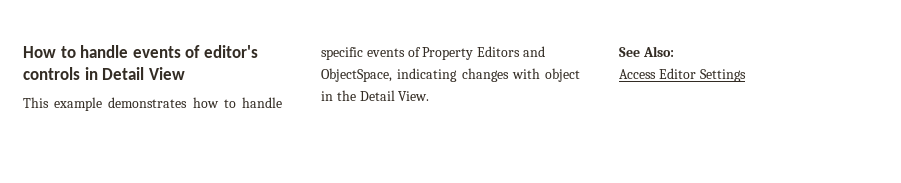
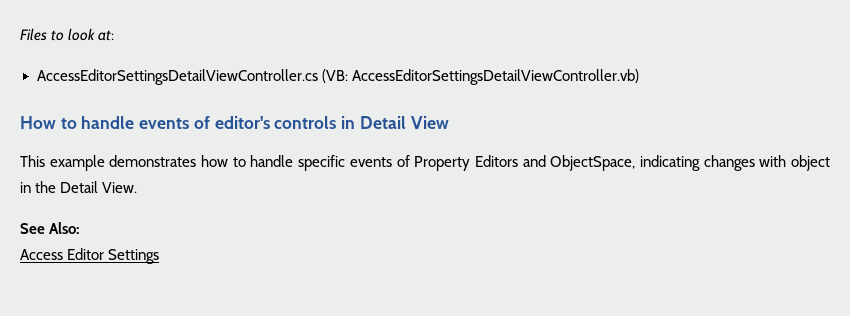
+ Files to look at:
+ AccessEditorSettingsDetailViewController.cs (VB: AccessEditorSettingsDetailViewController.vb)

